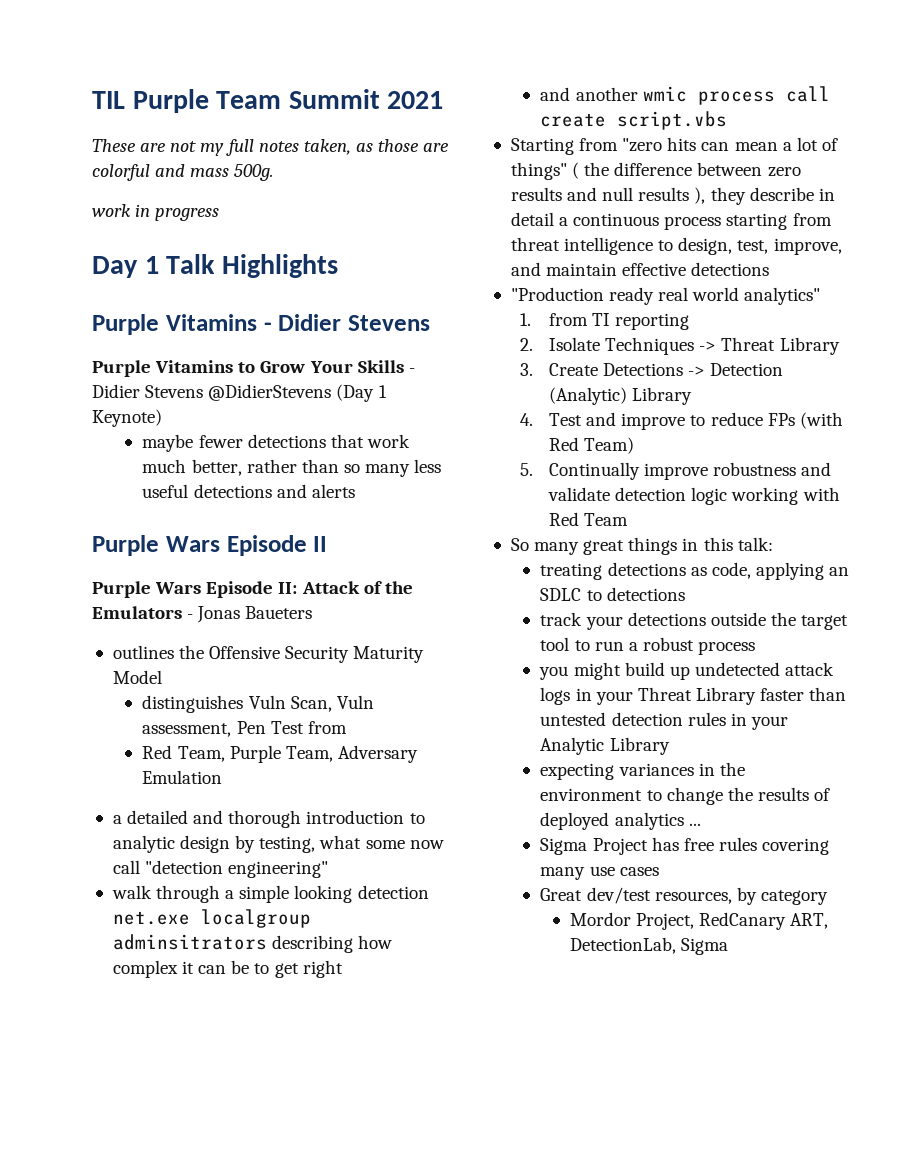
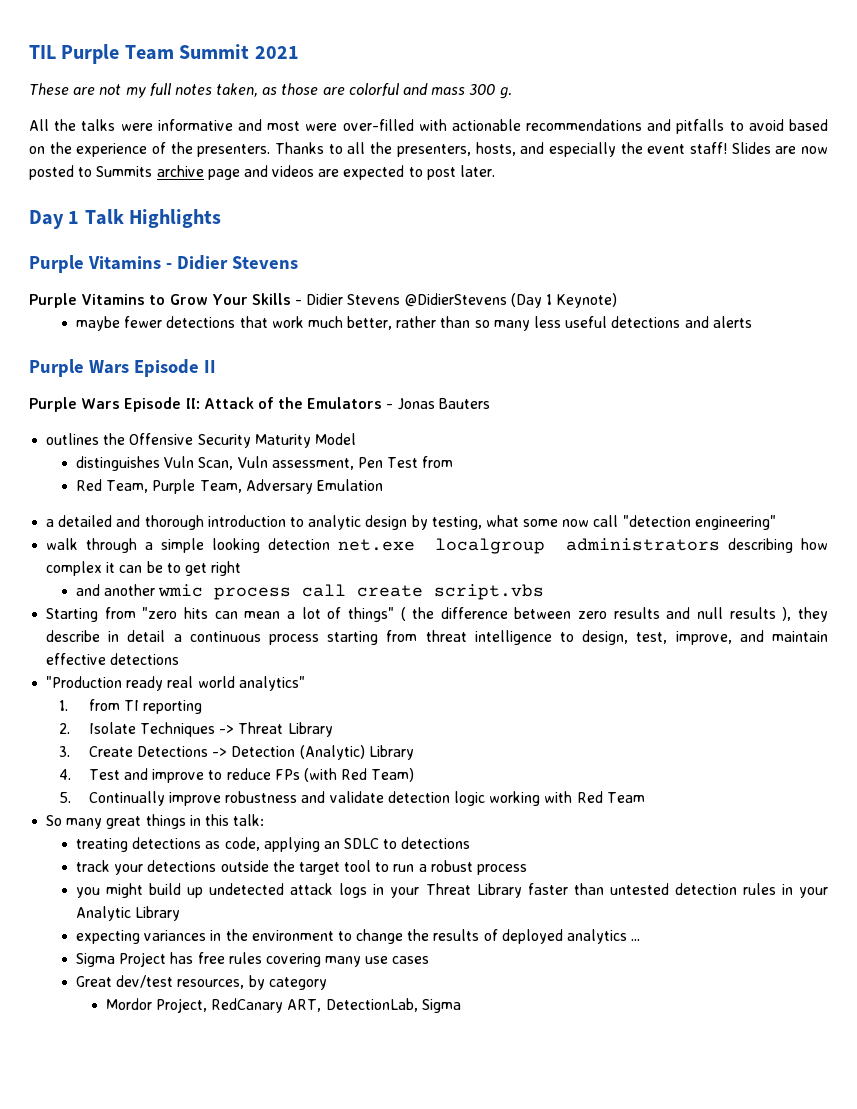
- These are not my full notes taken, as those are colorful and mass 500g.
- work in progress
+ These are not my full notes taken, as those are colorful and mass 300 g.
+ All the talks were informative and most were over-filled with actionable recommendations and pitfalls to avoid based on the experience of the presenters. Thanks to all the presenters, hosts, and especially the event staff! Slides are now posted to Summits archive page and videos are expected to post later.
- Purple Wars Episode II: Attack of the Emulators - Jonas Baueters
+ Purple Wars Episode II: Attack of the Emulators - Jonas Bauters
- walk through a simple looking detection net.exe localgroup adminsitrators describing how complex it can be to get right
+ walk through a simple looking detection net.exe localgroup administrators describing how complex it can be to get right

